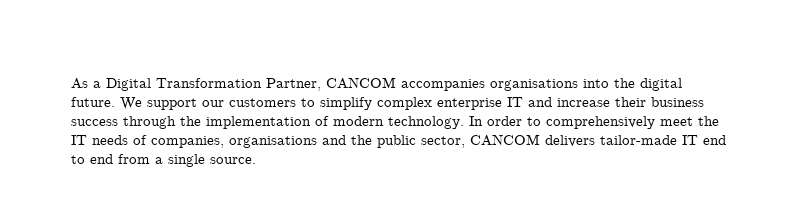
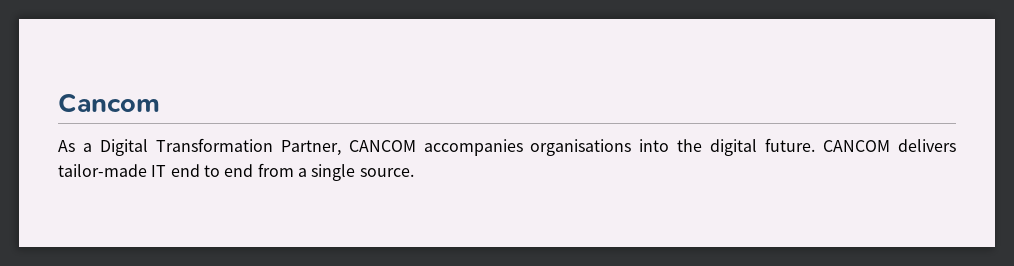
+ Cancom
- We support our customers to simplify complex enterprise IT and increase their business success through the implementation of modern technology. In order to comprehensively meet the IT needs of companies, organisations and the public sector, CANCOM delivers tailor-made IT end to end from a single source.
+ CANCOM delivers tailor-made IT end to end from a single source.

